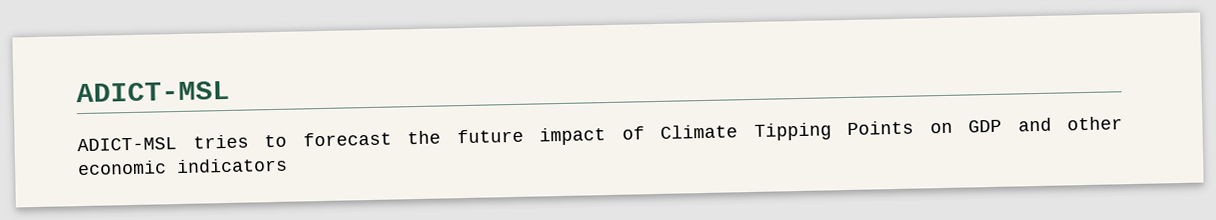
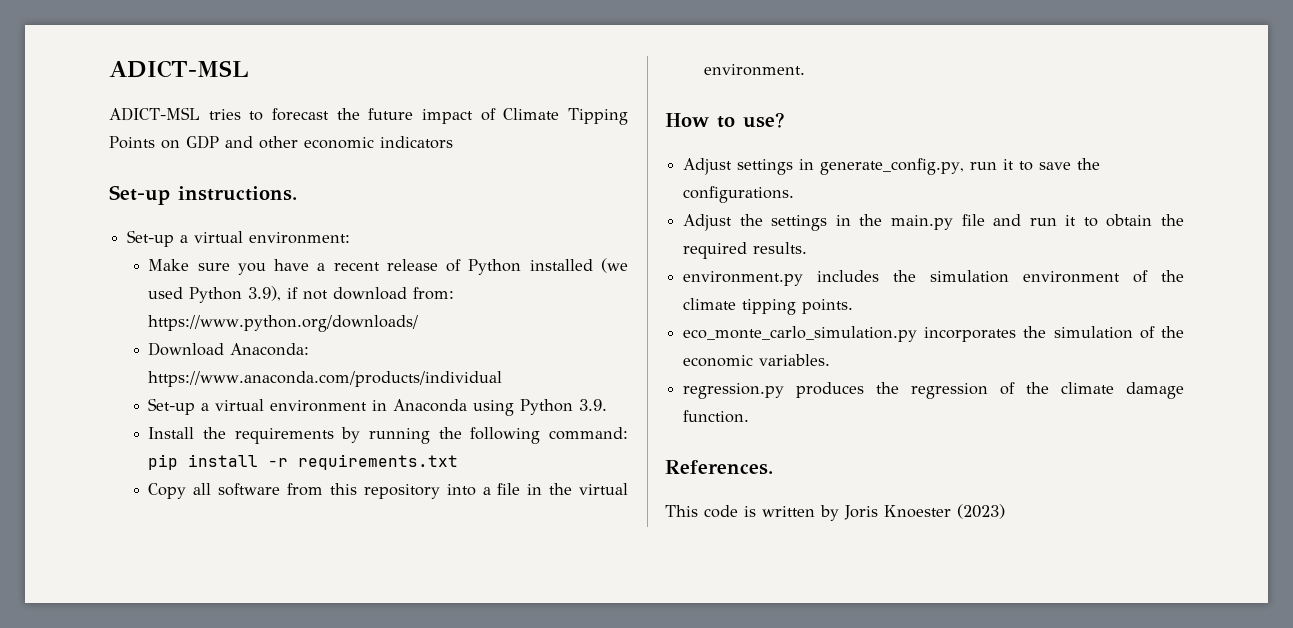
+ Set-up instructions.
+ Set-up a virtual environment:
+ Make sure you have a recent release of Python installed (we used Python 3.9), if not download from: https://www.python.org/downloads/
+ Download Anaconda: https://www.anaconda.com/products/individual
+ Set-up a virtual environment in Anaconda using Python 3.9.
+ Install the requirements by running the following command: pip install -r requirements.txt
+ Copy all software from this repository into a file in the virtual environment.
+ How to use?
+ Adjust settings in generate_config.py, run it to save the configurations.
+ Adjust the settings in the main.py file and run it to obtain the required results.
+ environment.py includes the simulation environment of the climate tipping points.
+ eco_monte_carlo_simulation.py incorporates the simulation of the economic variables.
+ regression.py produces the regression of the climate damage function.
+ References.
+ This code is written by Joris Knoester (2023)

